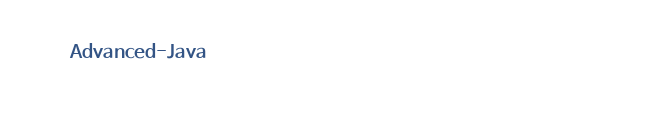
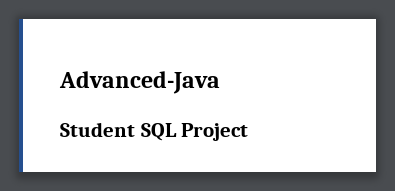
+ Student SQL Project

